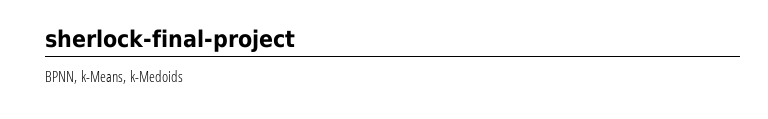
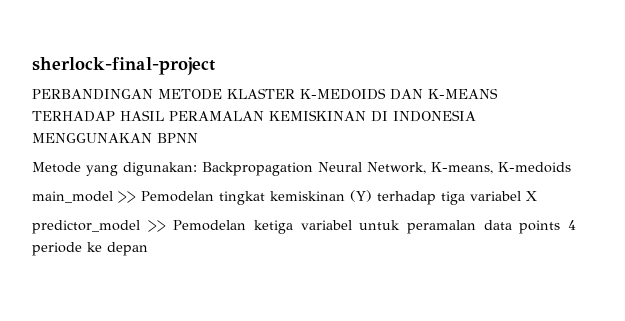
- BPNN, k-Means, k-Medoids
+ PERBANDINGAN METODE KLASTER K-MEDOIDS DAN K-MEANS TERHADAP HASIL PERAMALAN KEMISKINAN DI INDONESIA MENGGUNAKAN BPNN
+ Metode yang digunakan: Backpropagation Neural Network, K-means, K-medoids
+ main_model >> Pemodelan tingkat kemiskinan (Y) terhadap tiga variabel X
+ predictor_model >> Pemodelan ketiga variabel untuk peramalan data points 4 periode ke depan

